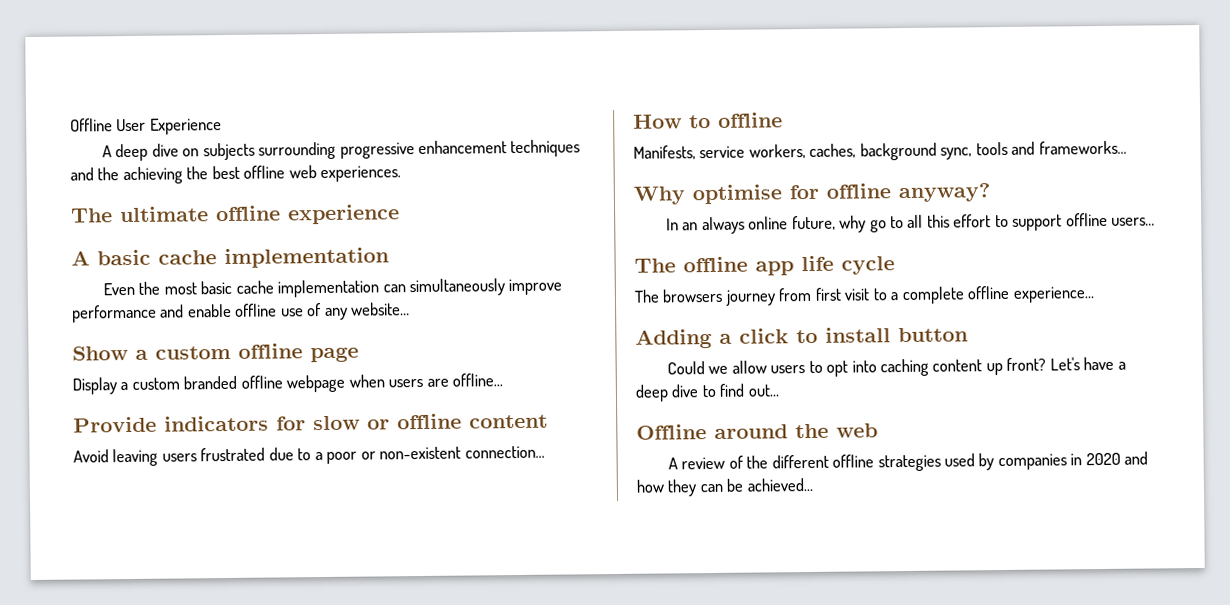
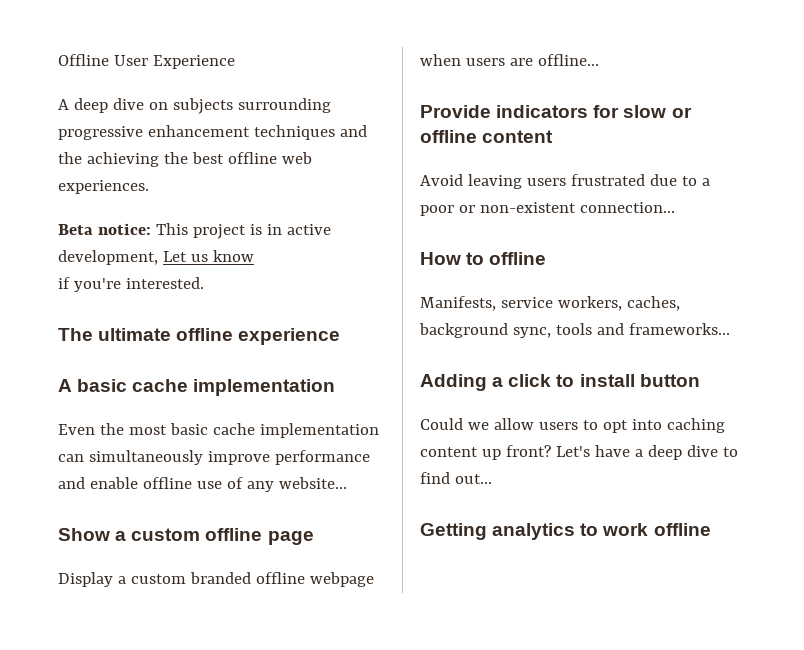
+ Beta notice: This project is in active development, Let us know
+ if you're interested.
- Why optimise for offline anyway?
- In an always online future, why go to all this effort to support offline users…
- The offline app life cycle
- The browsers journey from first visit to a complete offline experience…
- Offline around the web
- A review of the different offline strategies used by companies in 2020 and how they can be achieved…
+ Getting analytics to work offline

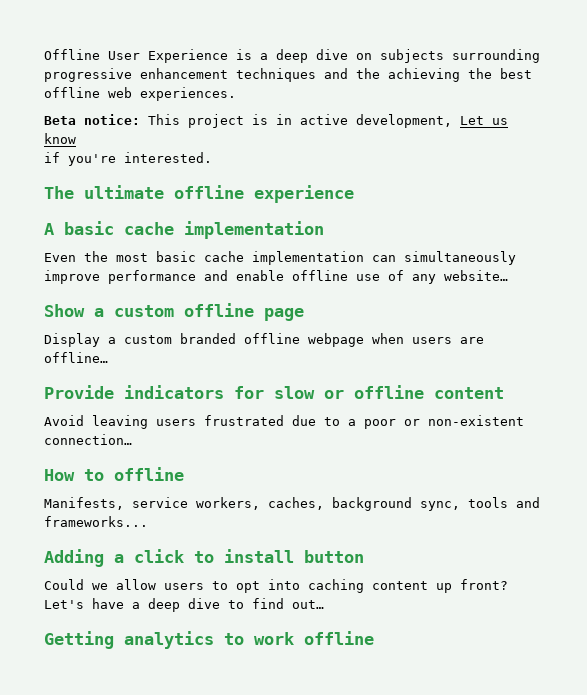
- Offline User Experience
- A deep dive on subjects surrounding progressive enhancement techniques and the achieving the best offline web experiences.
+ Offline User Experience is a deep dive on subjects surrounding progressive enhancement techniques and the achieving the best offline web experiences.

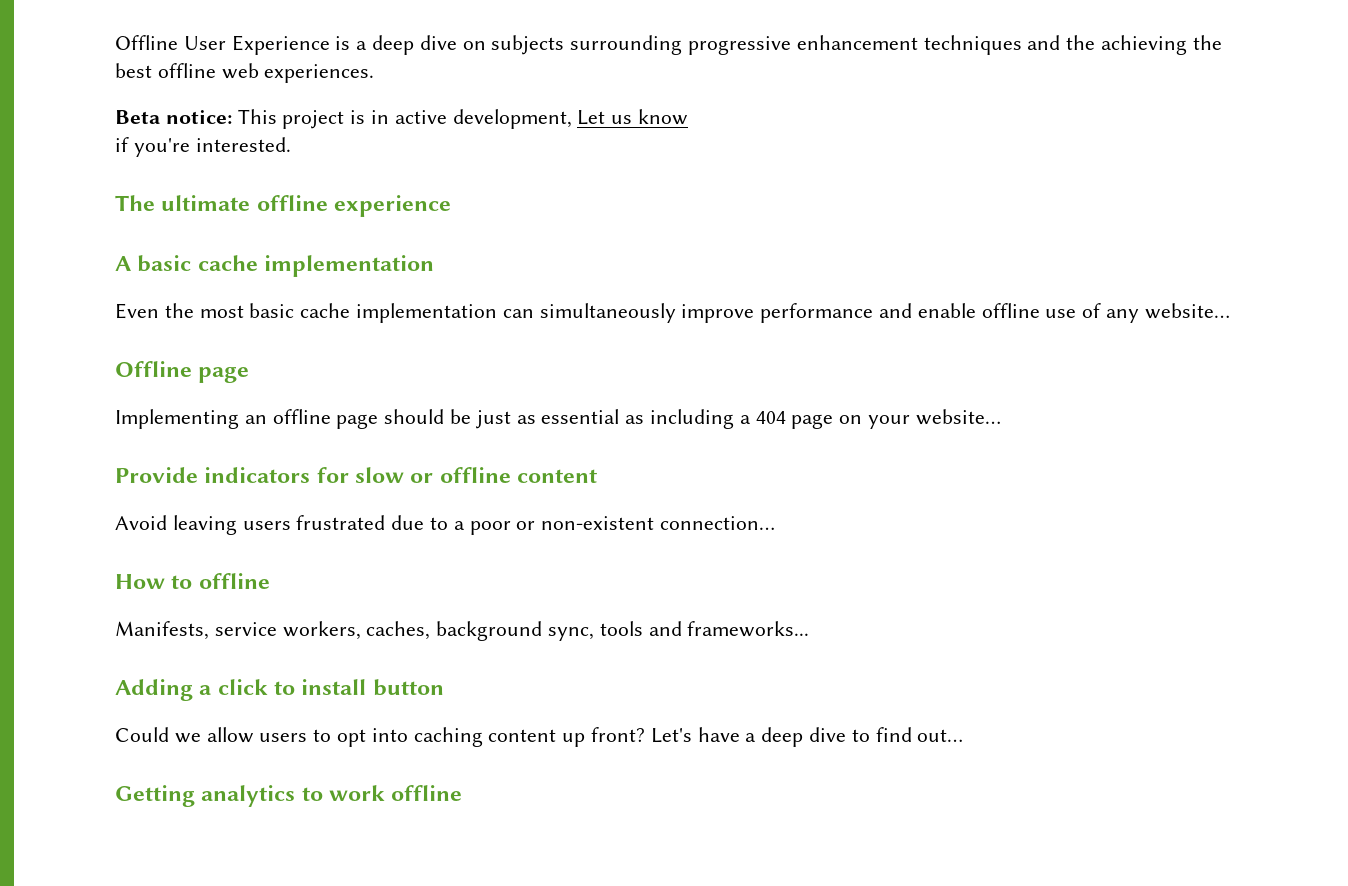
- Show a custom offline page
- Display a custom branded offline webpage when users are offline…
+ Offline page
+ Implementing an offline page should be just as essential as including a 404 page on your website…

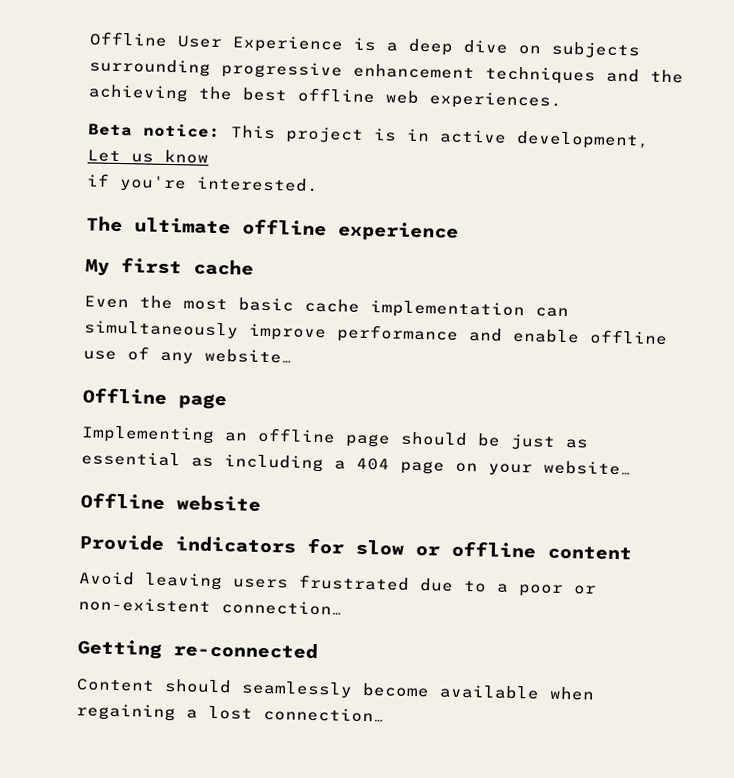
- A basic cache implementation
+ My first cache
+ Offline website
- How to offline
- Manifests, service workers, caches, background sync, tools and frameworks...
- Adding a click to install button
- Could we allow users to opt into caching content up front? Let's have a deep dive to find out…
- Getting analytics to work offline
+ Getting re-connected
+ Content should seamlessly become available when regaining a lost connection…

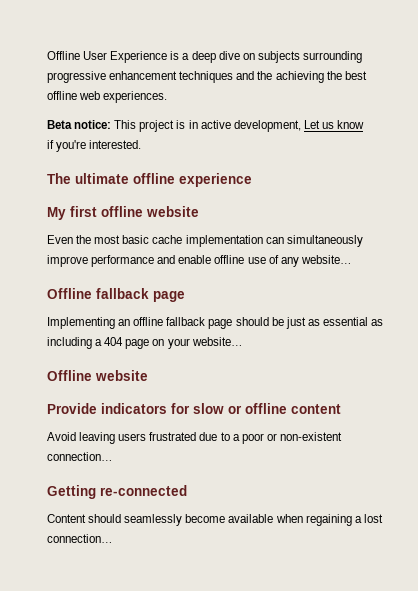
- My first cache
+ My first offline website
- Offline page
+ Offline fallback page
- Implementing an offline page should be just as essential as including a 404 page on your website…
+ Implementing an offline fallback page should be just as essential as including a 404 page on your website…

